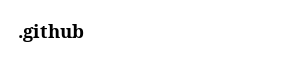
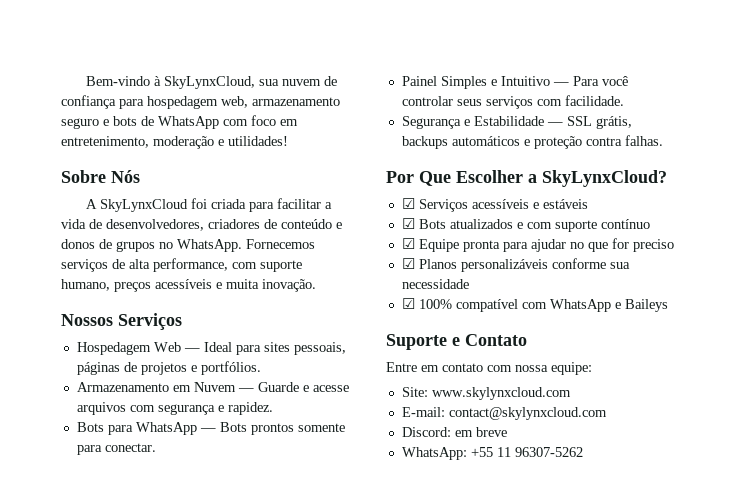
- .github
+ Bem-vindo à SkyLynxCloud, sua nuvem de confiança para hospedagem web, armazenamento seguro e bots de WhatsApp com foco em entretenimento, moderação e utilidades!
+ Sobre Nós
+ A SkyLynxCloud foi criada para facilitar a vida de desenvolvedores, criadores de conteúdo e donos de grupos no WhatsApp. Fornecemos serviços de alta performance, com suporte humano, preços acessíveis e muita inovação.
+ Nossos Serviços
+ Hospedagem Web — Ideal para sites pessoais, páginas de projetos e portfólios.
+ Armazenamento em Nuvem — Guarde e acesse arquivos com segurança e rapidez.
+ Bots para WhatsApp — Bots prontos somente para conectar.
+ Painel Simples e Intuitivo — Para você controlar seus serviços com facilidade.
+ Segurança e Estabilidade — SSL grátis, backups automáticos e proteção contra falhas.
+ Por Que Escolher a SkyLynxCloud?
+ ☑ Serviços acessíveis e estáveis
+ ☑ Bots atualizados e com suporte contínuo
+ ☑ Equipe pronta para ajudar no que for preciso
+ ☑ Planos personalizáveis conforme sua necessidade
+ ☑ 100% compatível com WhatsApp e Baileys
+ Suporte e Contato
+ Entre em contato com nossa equipe:
+ Site: www.skylynxcloud.com
+ E-mail: contact@skylynxcloud.com
+ Discord: em breve
+ WhatsApp: +55 11 96307-5262

